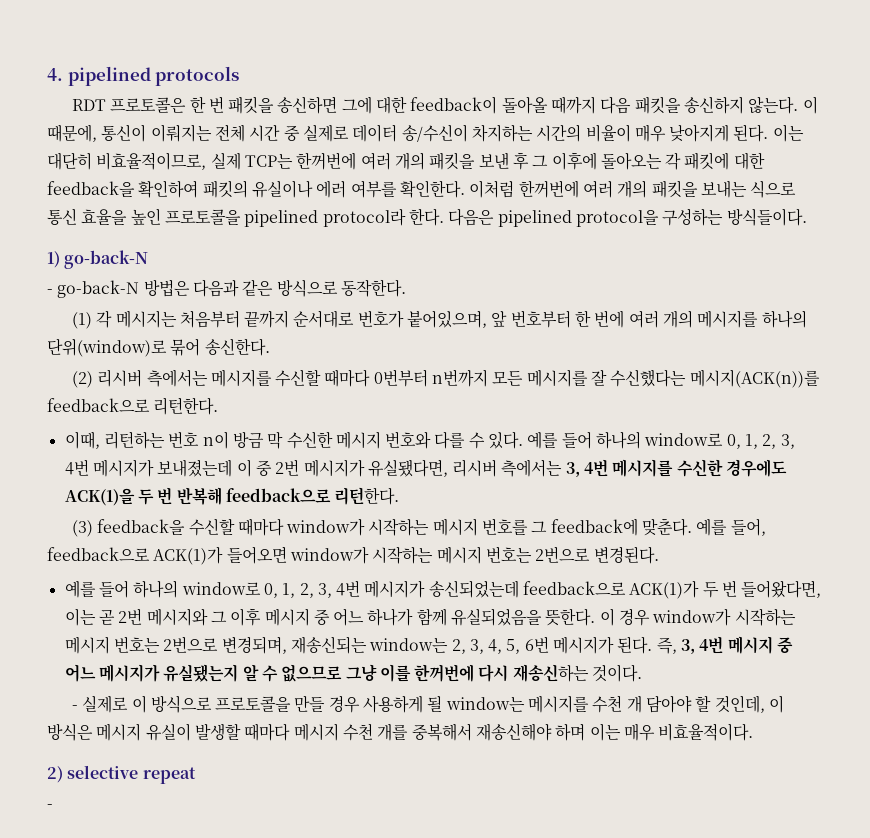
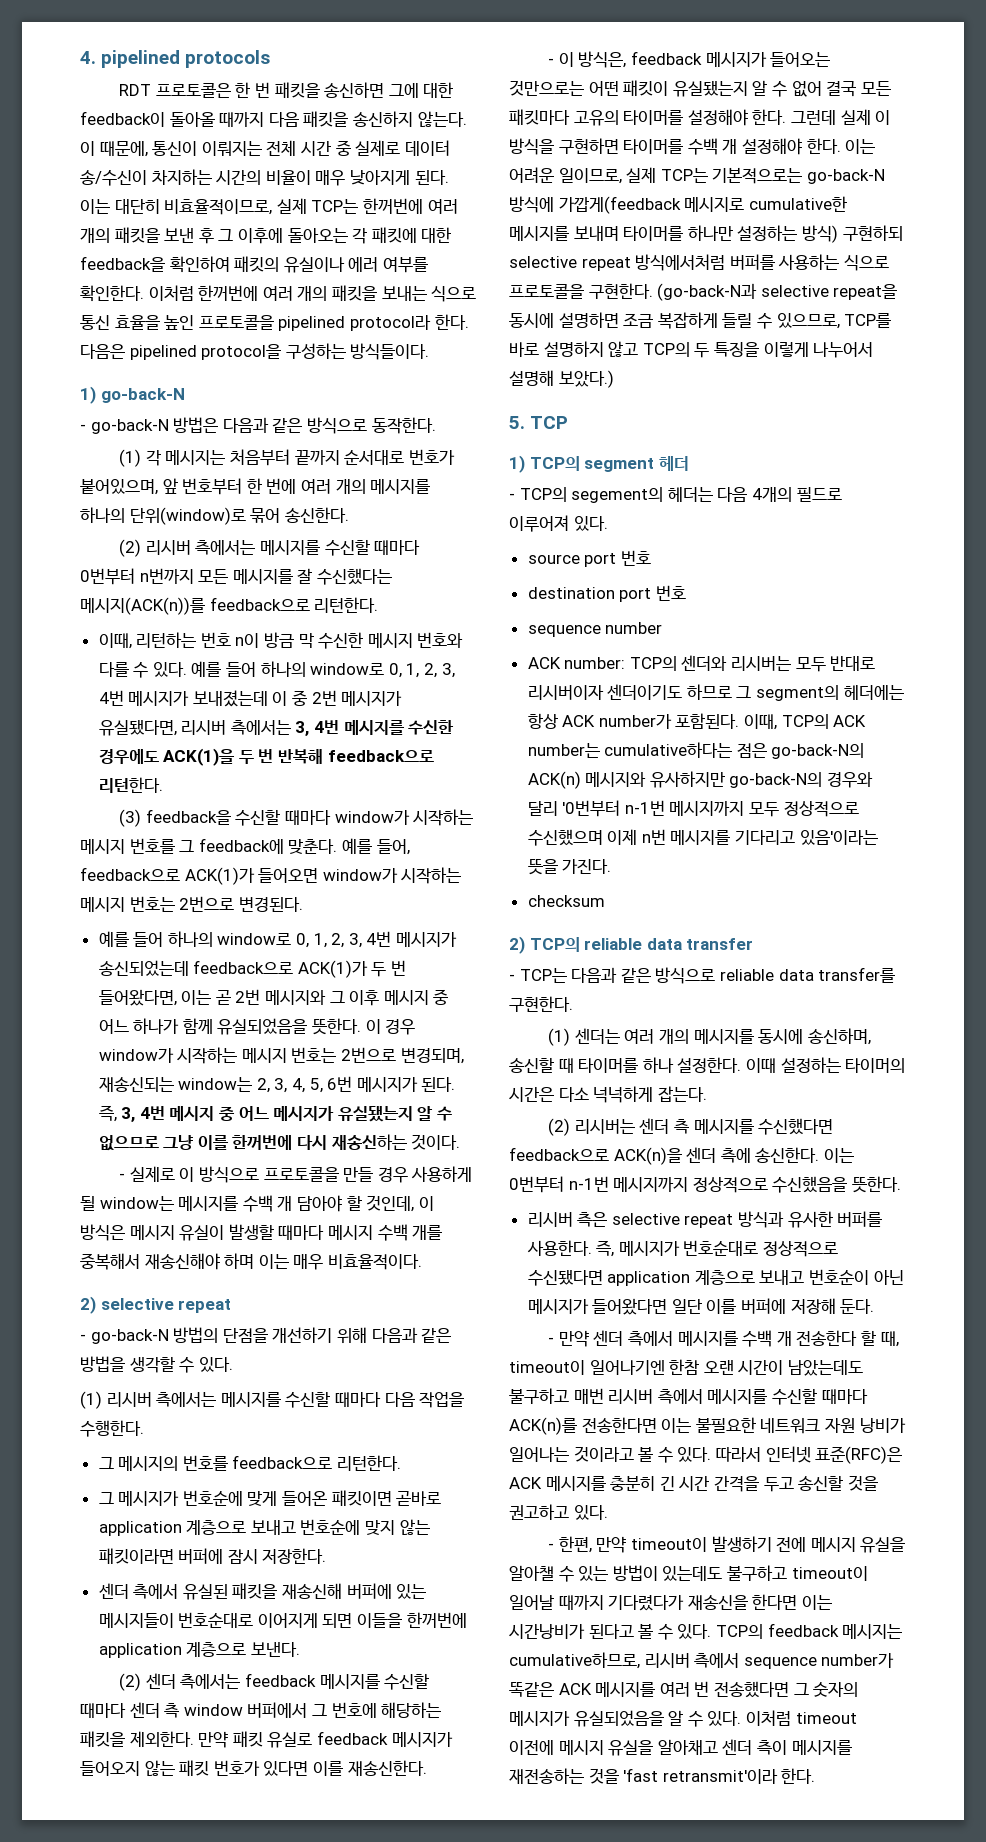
- - 실제로 이 방식으로 프로토콜을 만들 경우 사용하게 될 window는 메시지를 수천 개 담아야 할 것인데, 이 방식은 메시지 유실이 발생할 때마다 메시지 수천 개를 중복해서 재송신해야 하며 이는 매우 비효율적이다.
+ - 실제로 이 방식으로 프로토콜을 만들 경우 사용하게 될 window는 메시지를 수백 개 담아야 할 것인데, 이 방식은 메시지 유실이 발생할 때마다 메시지 수백 개를 중복해서 재송신해야 하며 이는 매우 비효율적이다.
  2) selective repeat
- -
+ - go-back-N 방법의 단점을 개선하기 위해 다음과 같은 방법을 생각할 수 있다.
+ (1) 리시버 측에서는 메시지를 수신할 때마다 다음 작업을 수행한다.
+ 그 메시지의 번호를 feedback으로 리턴한다.
+ 그 메시지가 번호순에 맞게 들어온 패킷이면 곧바로 application 계층으로 보내고 번호순에 맞지 않는 패킷이라면 버퍼에 잠시 저장한다.
+ 센더 측에서 유실된 패킷을 재송신해 버퍼에 있는 메시지들이 번호순대로 이어지게 되면 이들을 한꺼번에 application 계층으로 보낸다.
+ (2) 센더 측에서는 feedback 메시지를 수신할 때마다 센더 측 window 버퍼에서 그 번호에 해당하는 패킷을 제외한다. 만약 패킷 유실로 feedback 메시지가 들어오지 않는 패킷 번호가 있다면 이를 재송신한다.
+ - 이 방식은, feedback 메시지가 들어오는 것만으로는 어떤 패킷이 유실됐는지 알 수 없어 결국 모든 패킷마다 고유의 타이머를 설정해야 한다. 그런데 실제 이 방식을 구현하면 타이머를 수백 개 설정해야 한다. 이는 어려운 일이므로, 실제 TCP는 기본적으로는 go-back-N 방식에 가깝게(feedback 메시지로 cumulative한 메시지를 보내며 타이머를 하나만 설정하는 방식) 구현하되 selective repeat 방식에서처럼 버퍼를 사용하는 식으로 프로토콜을 구현한다. (go-back-N과 selective repeat을 동시에 설명하면 조금 복잡하게 들릴 수 있으므로, TCP를 바로 설명하지 않고 TCP의 두 특징을 이렇게 나누어서 설명해 보았다.)
+ 5. TCP
+ 1) TCP의 segment 헤더
+ - TCP의 segement의 헤더는 다음 4개의 필드로 이루어져 있다.
+ source port 번호
+ destination port 번호
+ sequence number
+ ACK number: TCP의 센더와 리시버는 모두 반대로 리시버이자 센더이기도 하므로 그 segment의 헤더에는 항상 ACK number가 포함된다. 이때, TCP의 ACK number는 cumulative하다는 점은 go-back-N의 ACK(n) 메시지와 유사하지만 go-back-N의 경우와 달리 '0번부터 n-1번 메시지까지 모두 정상적으로 수신했으며 이제 n번 메시지를 기다리고 있음'이라는 뜻을 가진다.
+ checksum
+ 2) TCP의 reliable data transfer
+ - TCP는 다음과 같은 방식으로 reliable data transfer를 구현한다.
+ (1) 센더는 여러 개의 메시지를 동시에 송신하며, 송신할 때 타이머를 하나 설정한다. 이때 설정하는 타이머의 시간은 다소 넉넉하게 잡는다.
+ (2) 리시버는 센더 측 메시지를 수신했다면 feedback으로 ACK(n)을 센더 측에 송신한다. 이는 0번부터 n-1번 메시지까지 정상적으로 수신했음을 뜻한다.
+ 리시버 측은 selective repeat 방식과 유사한 버퍼를 사용한다. 즉, 메시지가 번호순대로 정상적으로 수신됐다면 application 계층으로 보내고 번호순이 아닌 메시지가 들어왔다면 일단 이를 버퍼에 저장해 둔다.
+ - 만약 센더 측에서 메시지를 수백 개 전송한다 할 때, timeout이 일어나기엔 한참 오랜 시간이 남았는데도 불구하고 매번 리시버 측에서 메시지를 수신할 때마다 ACK(n)를 전송한다면 이는 불필요한 네트워크 자원 낭비가 일어나는 것이라고 볼 수 있다. 따라서 인터넷 표준(RFC)은 ACK 메시지를 충분히 긴 시간 간격을 두고 송신할 것을 권고하고 있다.
+ - 한편, 만약 timeout이 발생하기 전에 메시지 유실을 알아챌 수 있는 방법이 있는데도 불구하고 timeout이 일어날 때까지 기다렸다가 재송신을 한다면 이는 시간낭비가 된다고 볼 수 있다. TCP의 feedback 메시지는 cumulative하므로, 리시버 측에서 sequence number가 똑같은 ACK 메시지를 여러 번 전송했다면 그 숫자의 메시지가 유실되었음을 알 수 있다. 이처럼 timeout 이전에 메시지 유실을 알아채고 센더 측이 메시지를 재전송하는 것을 'fast retransmit'이라 한다.

